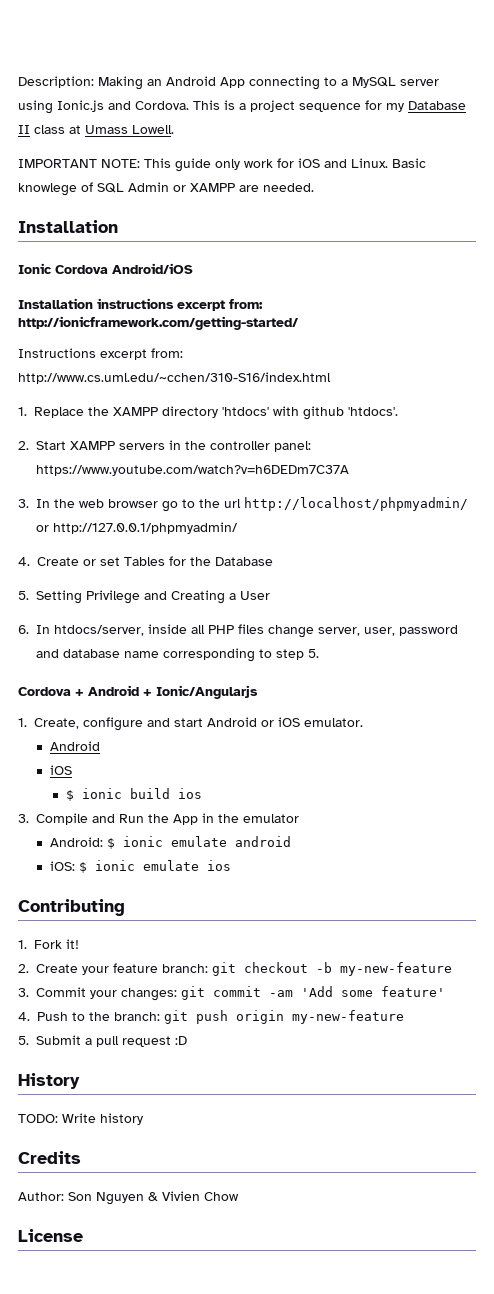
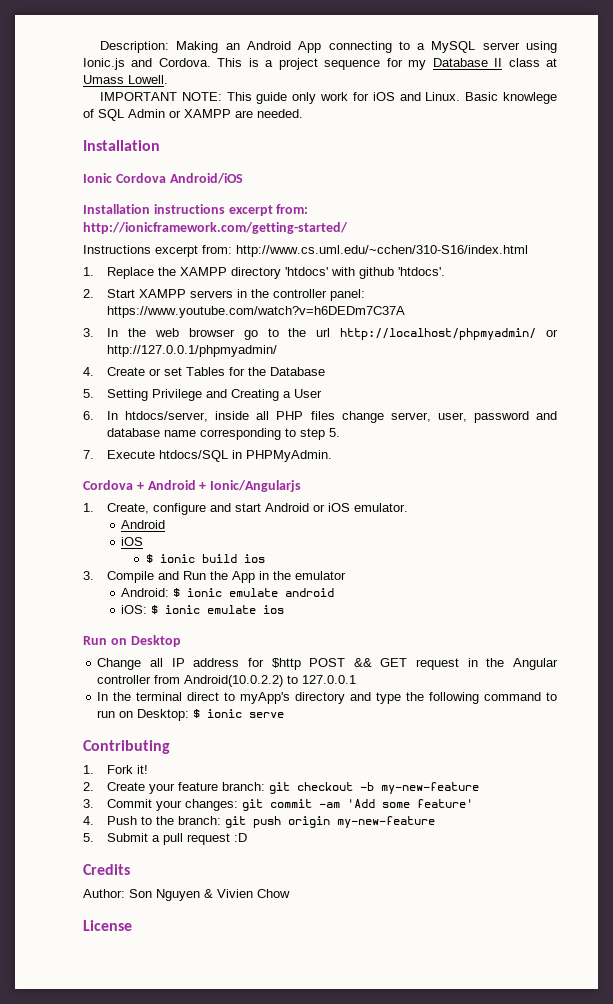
+ 7. Execute htdocs/SQL in PHPMyAdmin.
+ Run on Desktop
+ Change all IP address for $http POST && GET request in the Angular controller from Android(10.0.2.2) to 127.0.0.1
+ In the terminal direct to myApp's directory and type the following command to run on Desktop: $ ionic serve
- History
- TODO: Write history

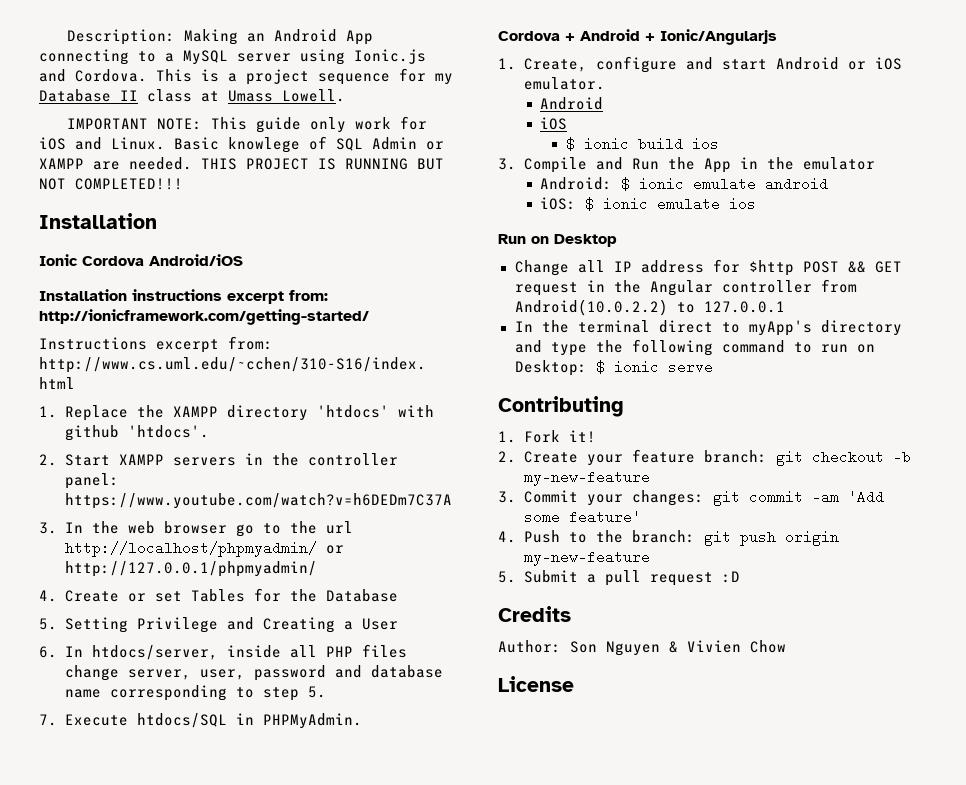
+ THIS PROJECT IS RUNNING BUT NOT COMPLETED!!!

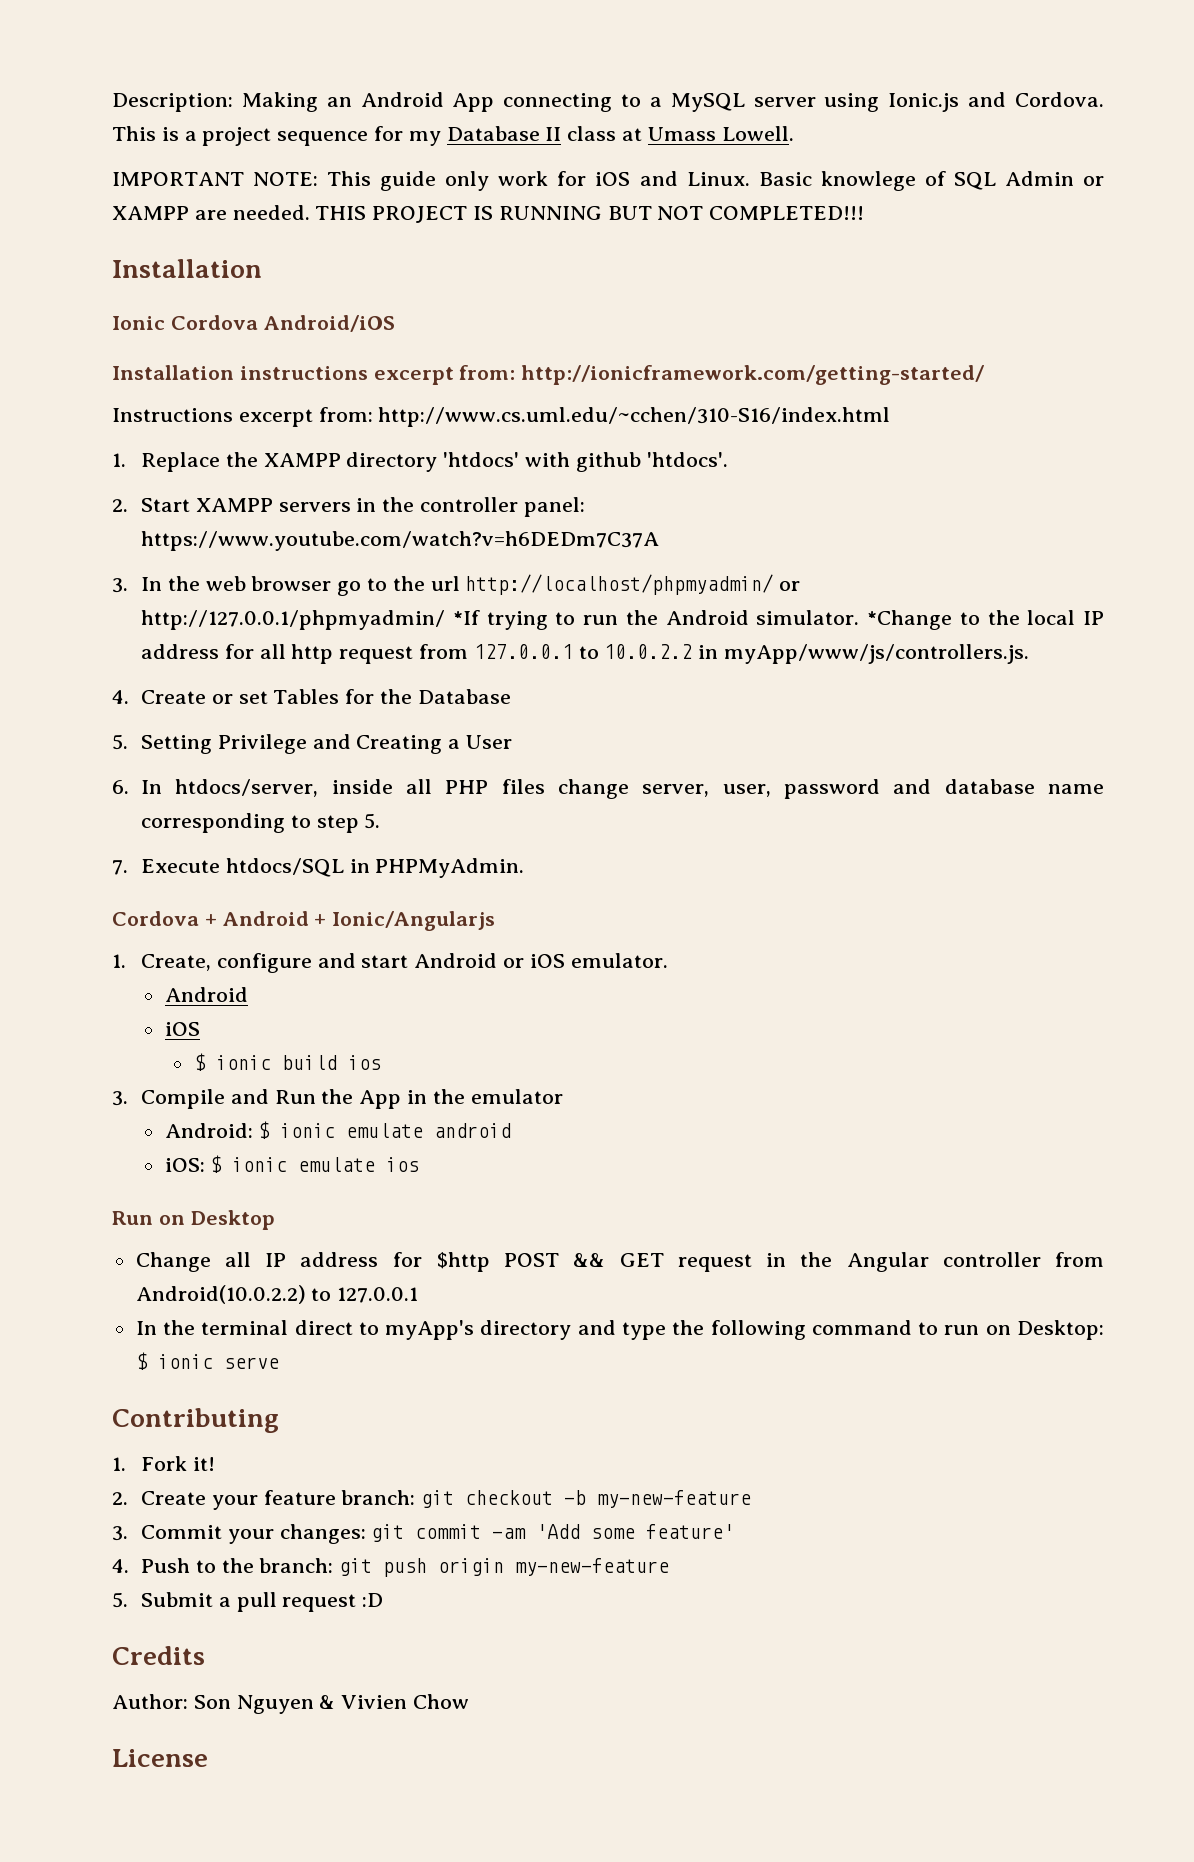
- 3. In the web browser go to the url http://localhost/phpmyadmin/ or http://127.0.0.1/phpmyadmin/
+ 3. In the web browser go to the url http://localhost/phpmyadmin/ or http://127.0.0.1/phpmyadmin/ *If trying to run the Android simulator. *Change to the local IP address for all http request from 127.0.0.1 to 10.0.2.2 in myApp/www/js/controllers.js.

